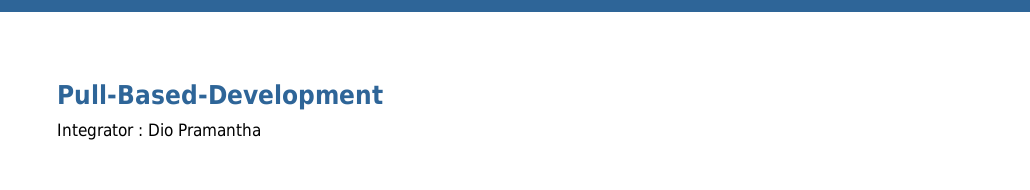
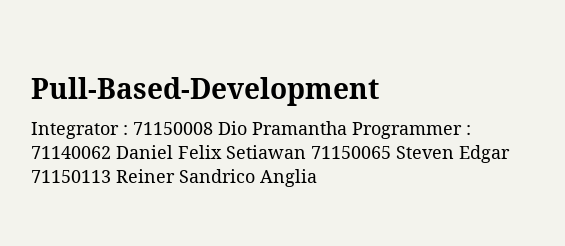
- Integrator : Dio Pramantha
+ Integrator : 71150008 Dio Pramantha Programmer : 71140062 Daniel Felix Setiawan 71150065 Steven Edgar 71150113 Reiner Sandrico Anglia

